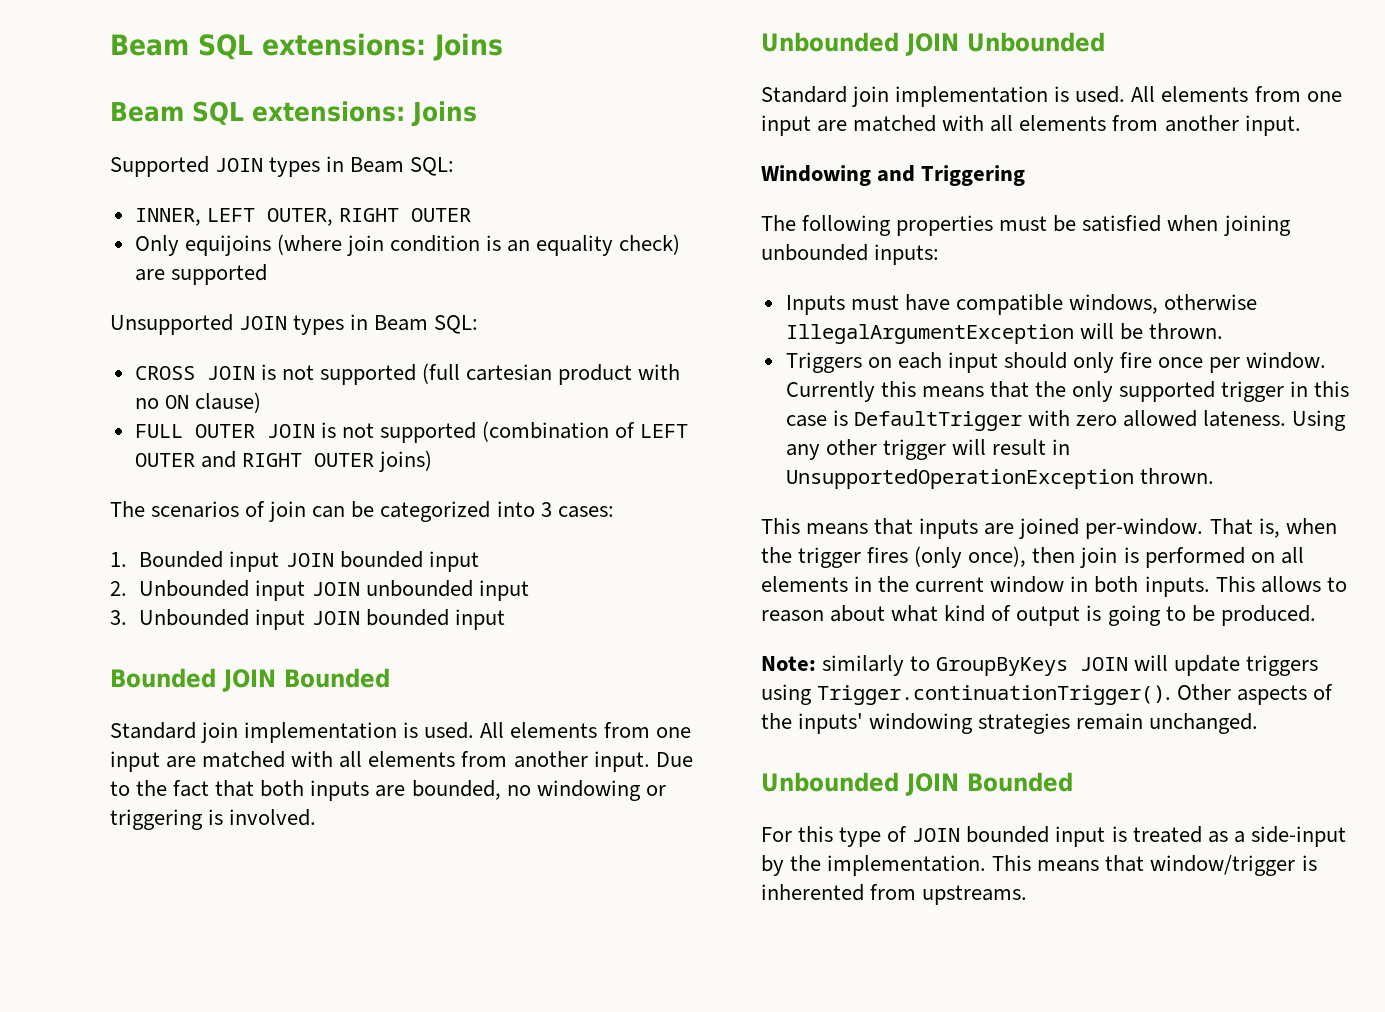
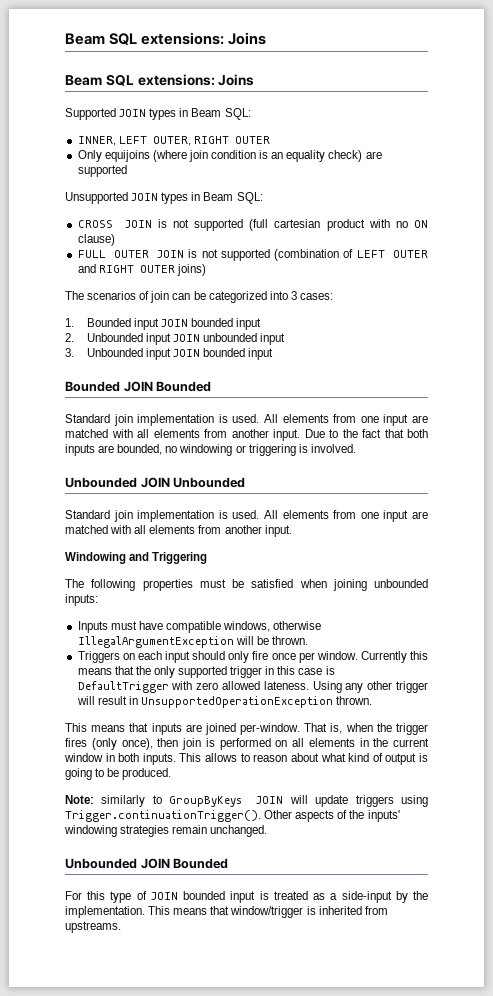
- This means that window/trigger is inherented from upstreams.
+ This means that window/trigger is inherited from upstreams.

